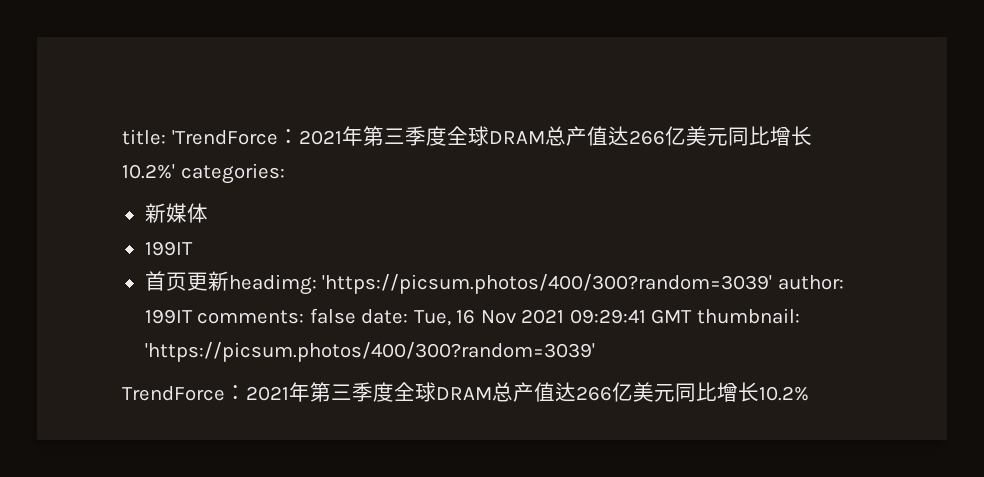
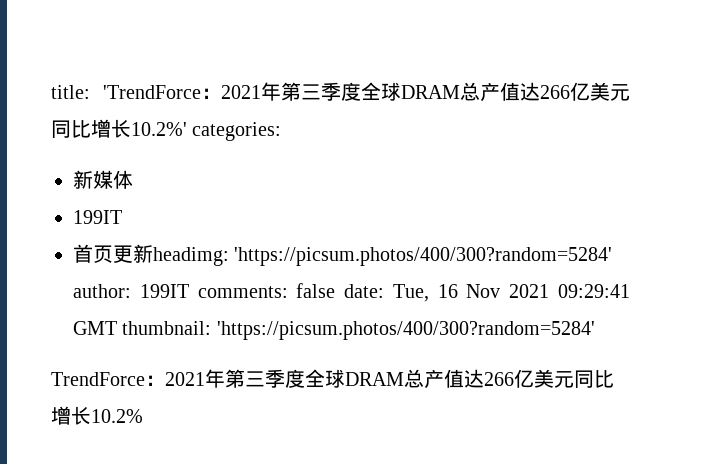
- 首页更新headimg: 'https://picsum.photos/400/300?random=3039' author: 199IT comments: false date: Tue, 16 Nov 2021 09:29:41 GMT thumbnail: 'https://picsum.photos/400/300?random=3039'
+ 首页更新headimg: 'https://picsum.photos/400/300?random=5284' author: 199IT comments: false date: Tue, 16 Nov 2021 09:29:41 GMT thumbnail: 'https://picsum.photos/400/300?random=5284'

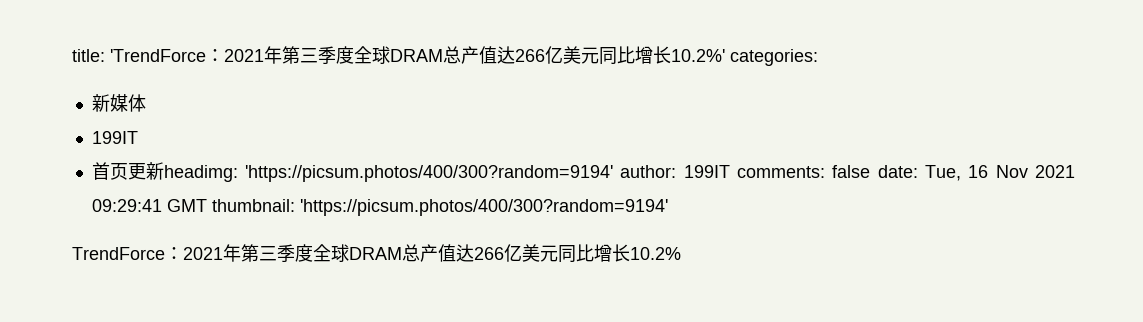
- 首页更新headimg: 'https://picsum.photos/400/300?random=5284' author: 199IT comments: false date: Tue, 16 Nov 2021 09:29:41 GMT thumbnail: 'https://picsum.photos/400/300?random=5284'
+ 首页更新headimg: 'https://picsum.photos/400/300?random=9194' author: 199IT comments: false date: Tue, 16 Nov 2021 09:29:41 GMT thumbnail: 'https://picsum.photos/400/300?random=9194'

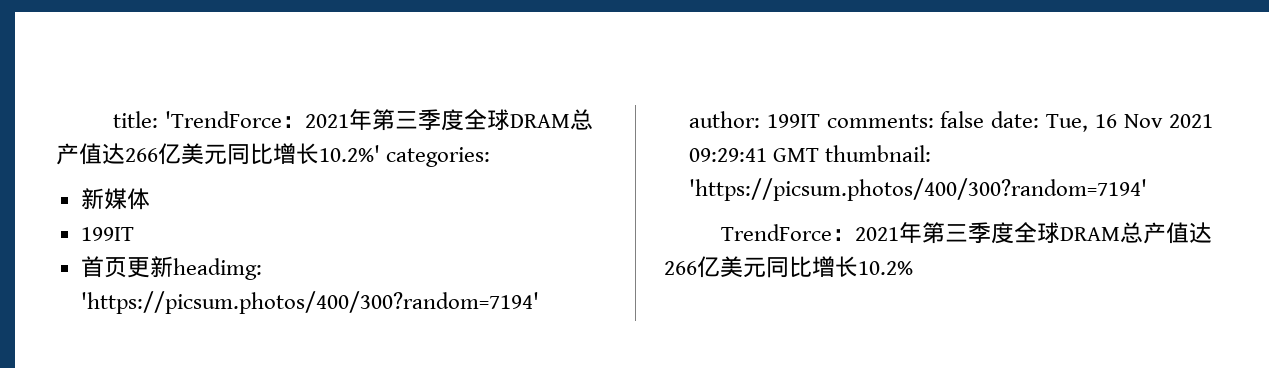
- 首页更新headimg: 'https://picsum.photos/400/300?random=9194' author: 199IT comments: false date: Tue, 16 Nov 2021 09:29:41 GMT thumbnail: 'https://picsum.photos/400/300?random=9194'
+ 首页更新headimg: 'https://picsum.photos/400/300?random=7194' author: 199IT comments: false date: Tue, 16 Nov 2021 09:29:41 GMT thumbnail: 'https://picsum.photos/400/300?random=7194'

